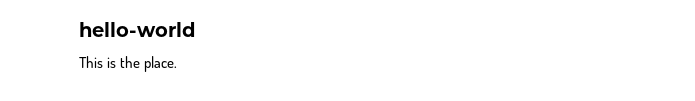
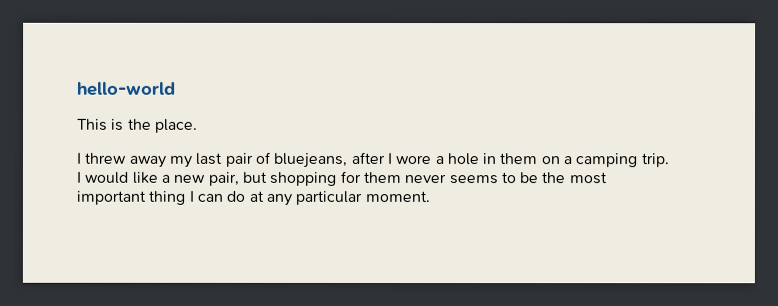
+ I threw away my last pair of bluejeans, after I wore a hole in them on a camping trip. I would like a new pair, but shopping for them never seems to be the most important thing I can do at any particular moment.

